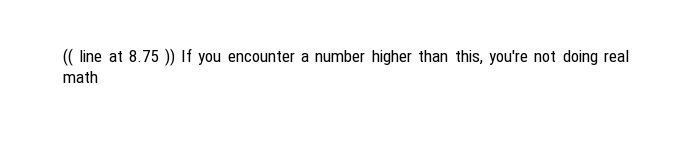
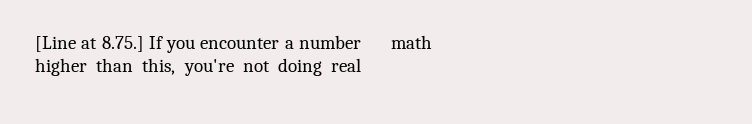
- (( line at 8.75 )) If you encounter a number higher than this, you're not doing real math
+ [Line at 8.75.] If you encounter a number higher than this, you're not doing real math

